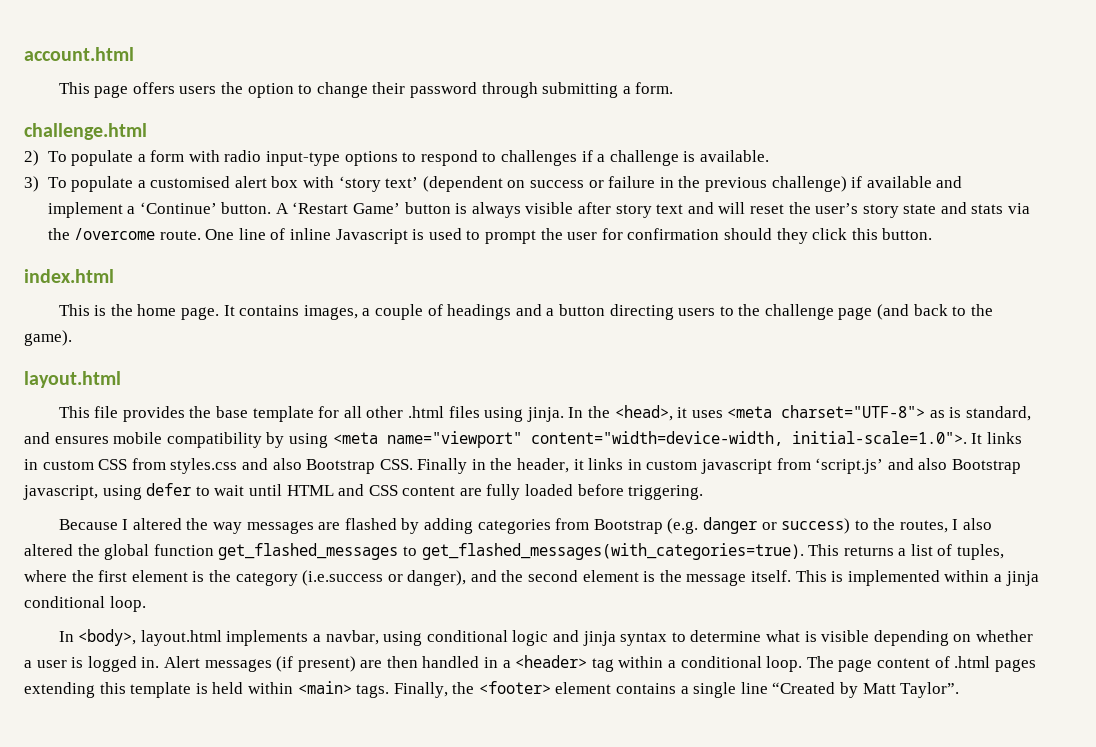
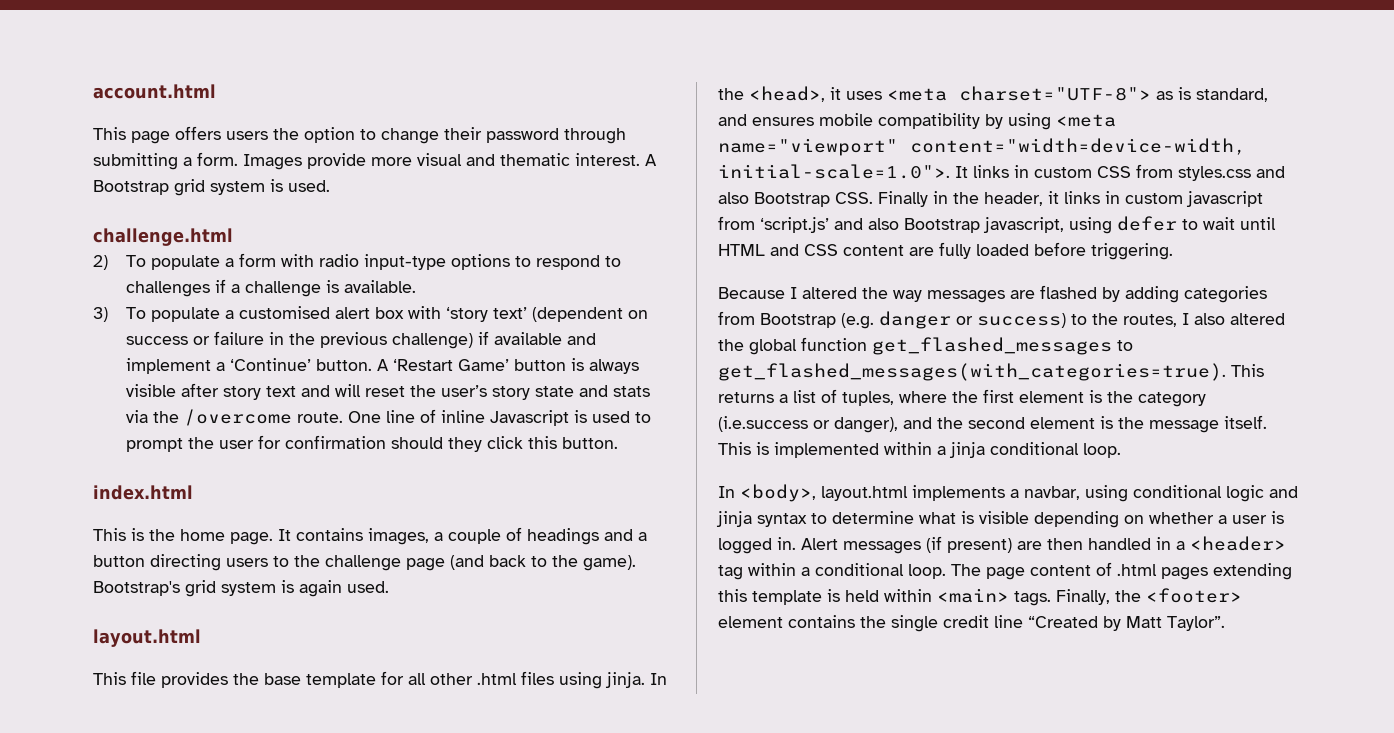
+ Images provide more visual and thematic interest. A Bootstrap grid system is used.
+ Bootstrap's grid system is again used.
- Finally, the <footer> element contains a single line “Created by Matt Taylor”.
+ Finally, the <footer> element contains the single credit line “Created by Matt Taylor”.

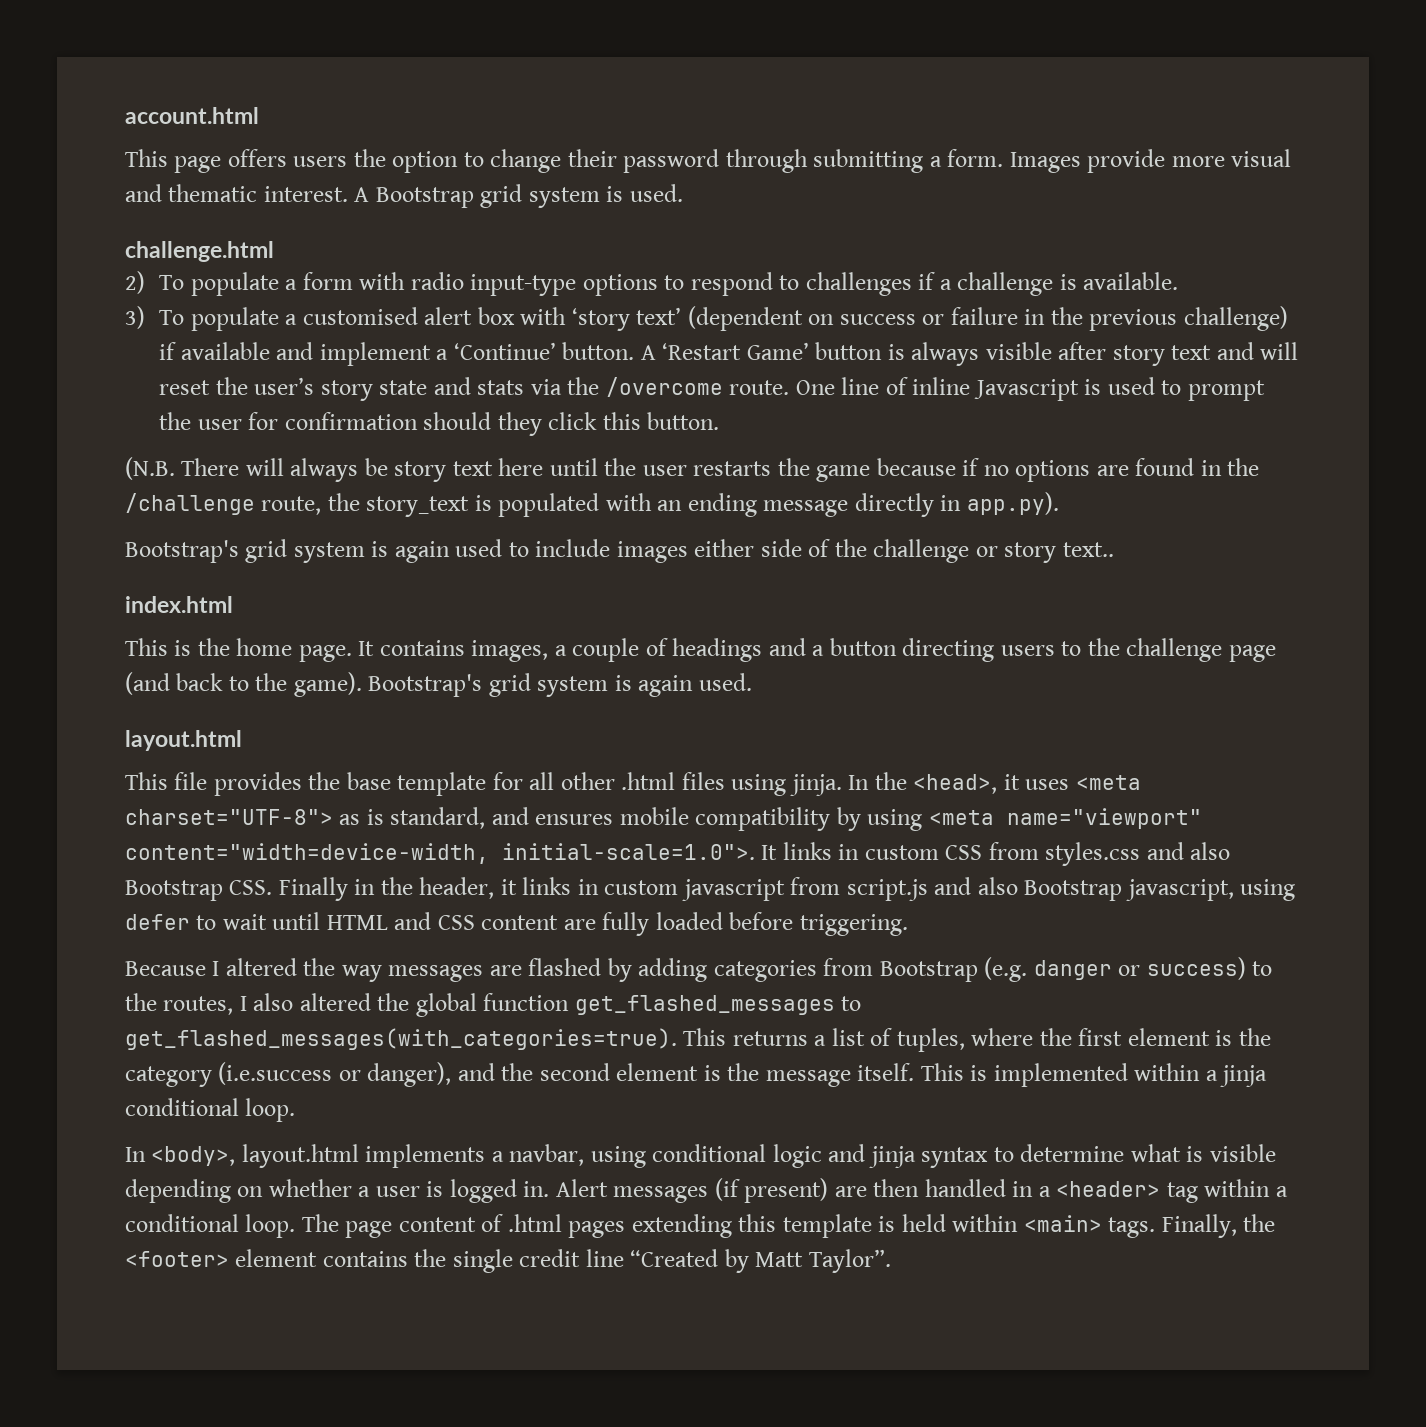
+ (N.B. There will always be story text here until the user restarts the game because if no options are found in the /challenge route, the story_text is populated with an ending message directly in app.py).
+ Bootstrap's grid system is again used to include images either side of the challenge or story text..
- In the <head>, it uses <meta charset="UTF-8"> as is standard, and ensures mobile compatibility by using <meta name="viewport" content="width=device-width, initial-scale=1.0">. It links in custom CSS from styles.css and also Bootstrap CSS. Finally in the header, it links in custom javascript from ‘script.js’ and also Bootstrap javascript, using defer to wait until HTML and CSS content are fully loaded before triggering.
+ In the <head>, it uses <meta charset="UTF-8"> as is standard, and ensures mobile compatibility by using <meta name="viewport" content="width=device-width, initial-scale=1.0">. It links in custom CSS from styles.css and also Bootstrap CSS. Finally in the header, it links in custom javascript from script.js and also Bootstrap javascript, using defer to wait until HTML and CSS content are fully loaded before triggering.

